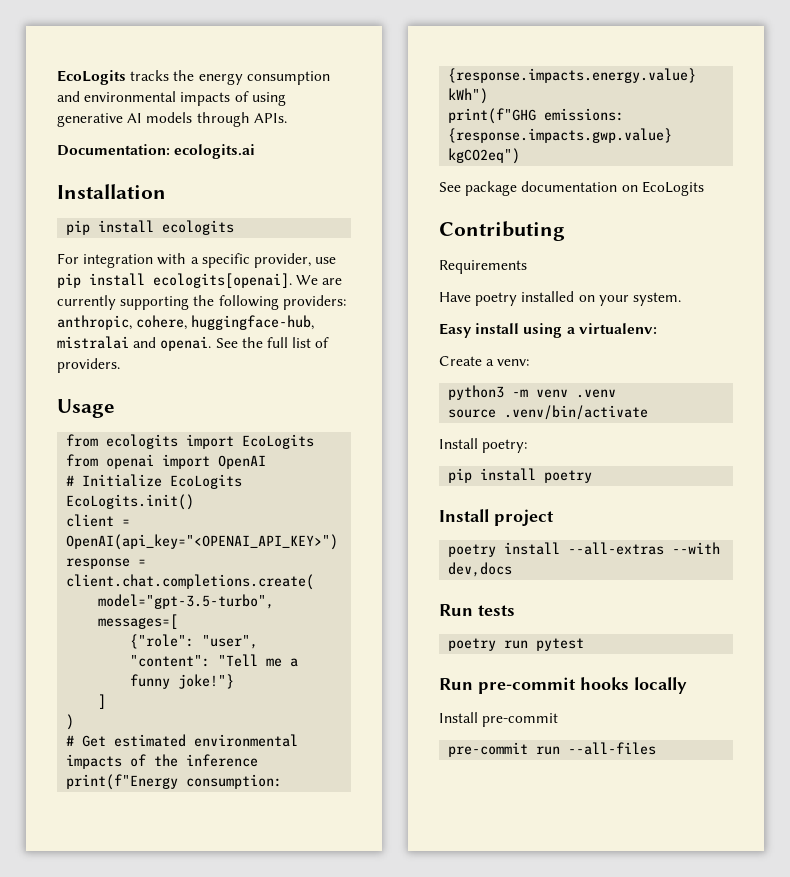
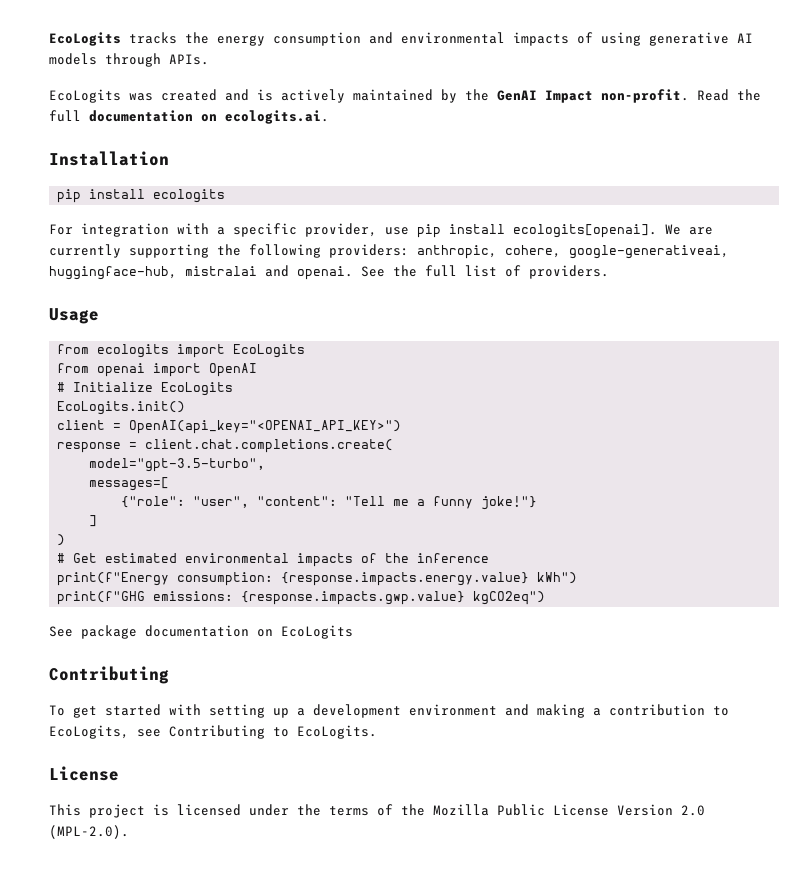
- Documentation: ecologits.ai
+ EcoLogits was created and is actively maintained by the GenAI Impact non-profit. Read the full documentation on ecologits.ai.
- We are currently supporting the following providers: anthropic, cohere, huggingface-hub, mistralai and openai.
+ We are currently supporting the following providers: anthropic, cohere, google-generativeai, huggingface-hub, mistralai and openai.
- Requirements
- Have poetry installed on your system.
- Easy install using a virtualenv:
- Create a venv:
- python3 -m venv .venv
- source .venv/bin/activate
- Install poetry:
- pip install poetry
- Install project
- poetry install --all-extras --with dev,docs
- Run tests
- poetry run pytest
- Run pre-commit hooks locally
- Install pre-commit
- pre-commit run --all-files
+ To get started with setting up a development environment and making a contribution to EcoLogits, see Contributing to EcoLogits.
+ License
+ This project is licensed under the terms of the Mozilla Public License Version 2.0 (MPL-2.0).

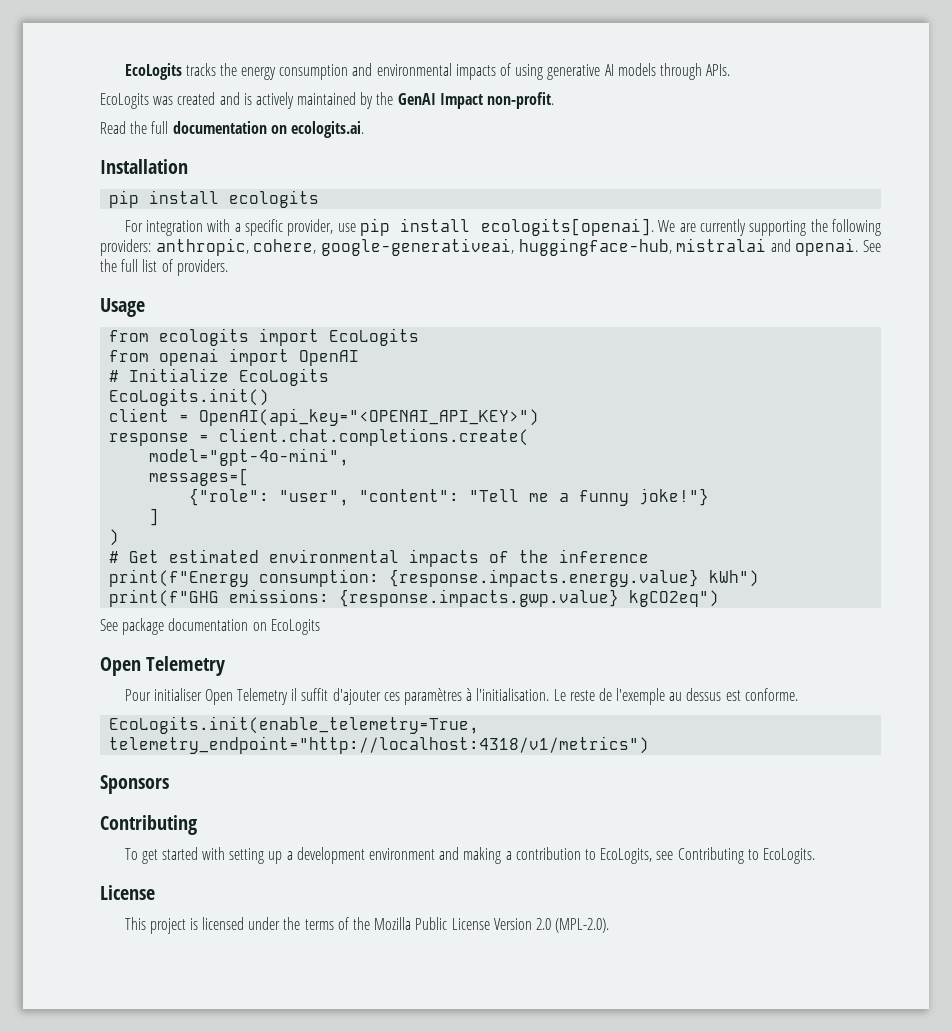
- EcoLogits was created and is actively maintained by the GenAI Impact non-profit. Read the full documentation on ecologits.ai.
+ EcoLogits was created and is actively maintained by the GenAI Impact non-profit.
+ Read the full documentation on ecologits.ai.
- model="gpt-3.5-turbo",
+ model="gpt-4o-mini",
  See package documentation on EcoLogits
+ Open Telemetry
+ Pour initialiser Open Telemetry il suffit d'ajouter ces paramètres à l'initialisation. Le reste de l'exemple au dessus est conforme.
+ EcoLogits.init(enable_telemetry=True, telemetry_endpoint="http://localhost:4318/v1/metrics")
+ Sponsors

